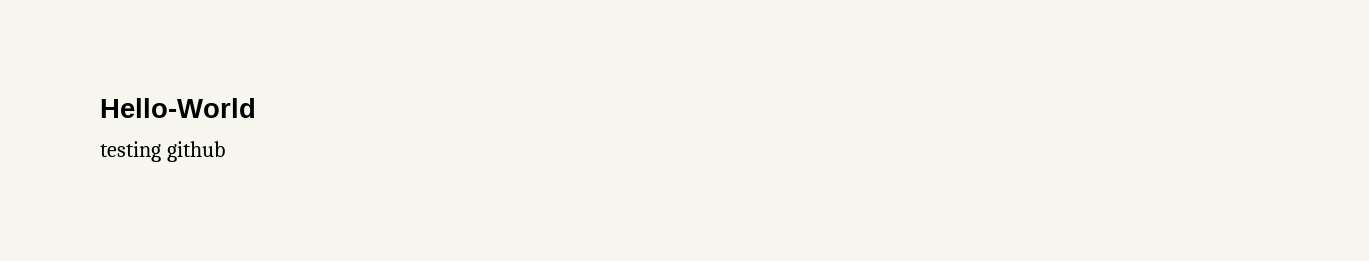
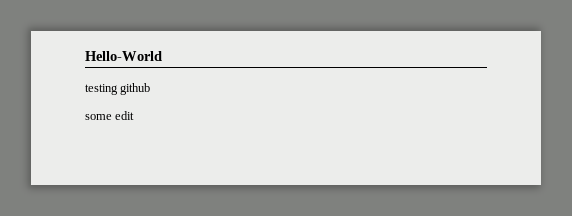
+ some edit

